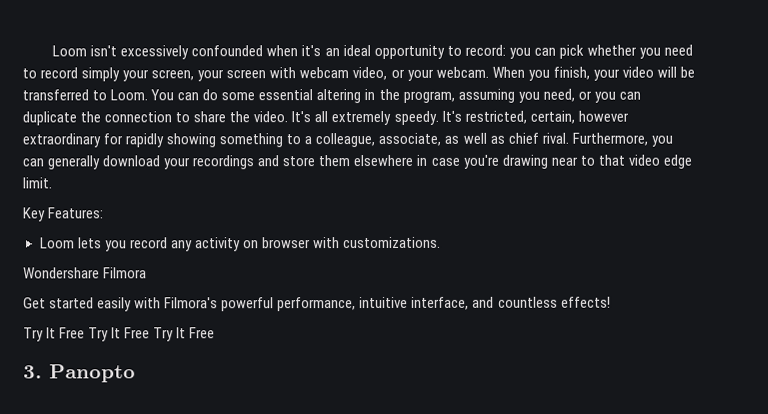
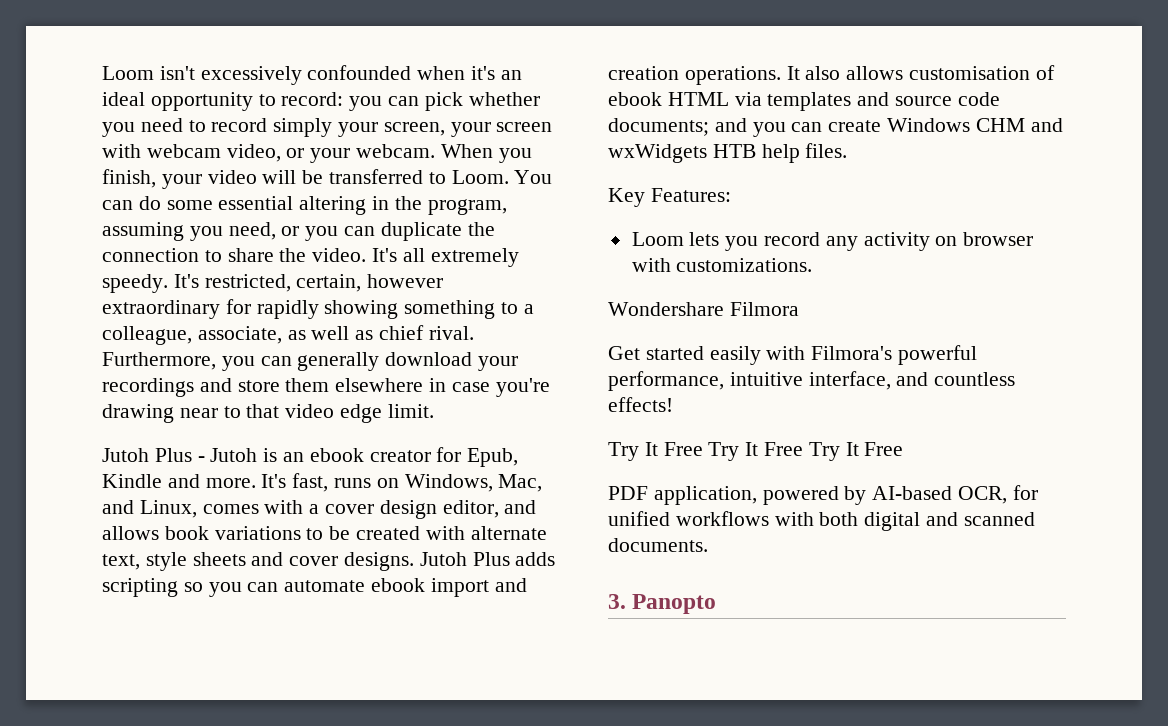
+ Jutoh Plus - Jutoh is an ebook creator for Epub, Kindle and more. It's fast, runs on Windows, Mac, and Linux, comes with a cover design editor, and allows book variations to be created with alternate text, style sheets and cover designs. Jutoh Plus adds scripting so you can automate ebook import and creation operations. It also allows customisation of ebook HTML via templates and source code documents; and you can create Windows CHM and wxWidgets HTB help files.
+ PDF application, powered by AI-based OCR, for unified workflows with both digital and scanned documents.

